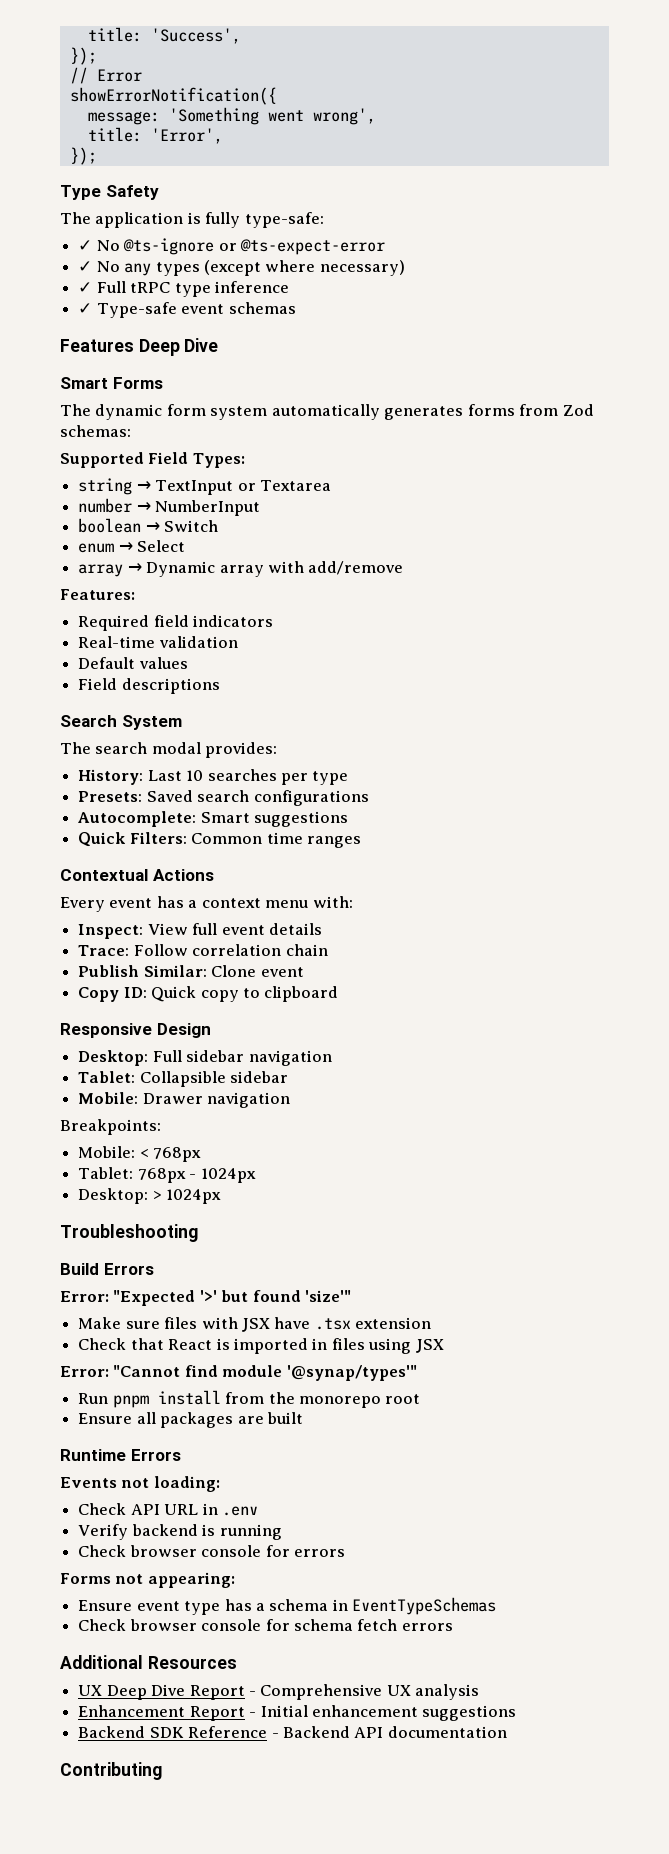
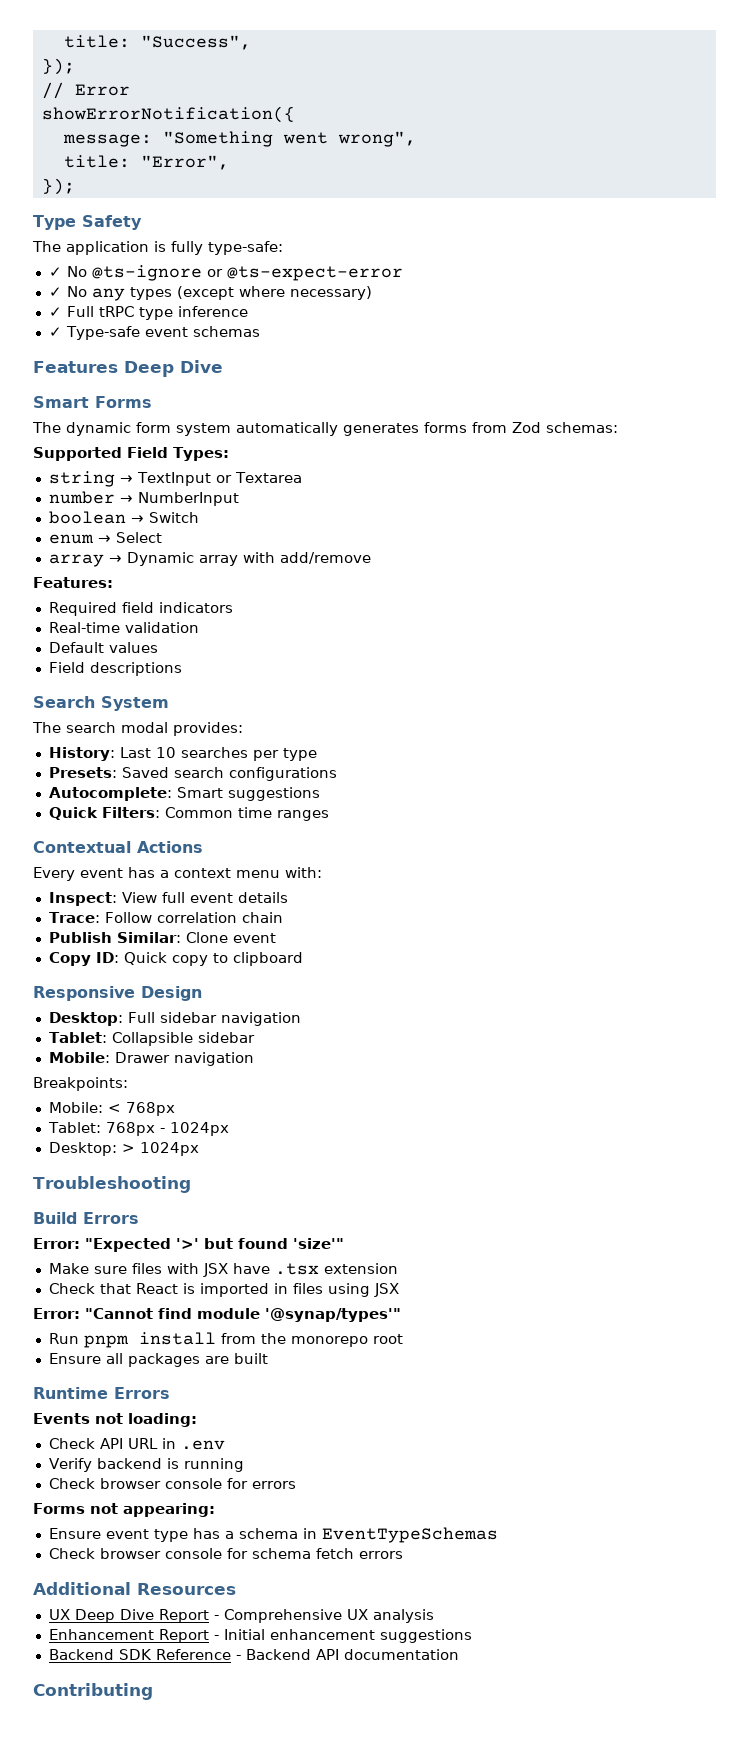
- title: 'Success',
+ title: "Success",
- message: 'Something went wrong',
- title: 'Error',
+ message: "Something went wrong",
+ title: "Error",

